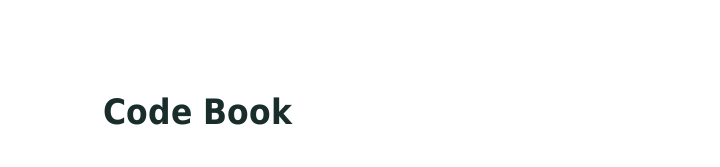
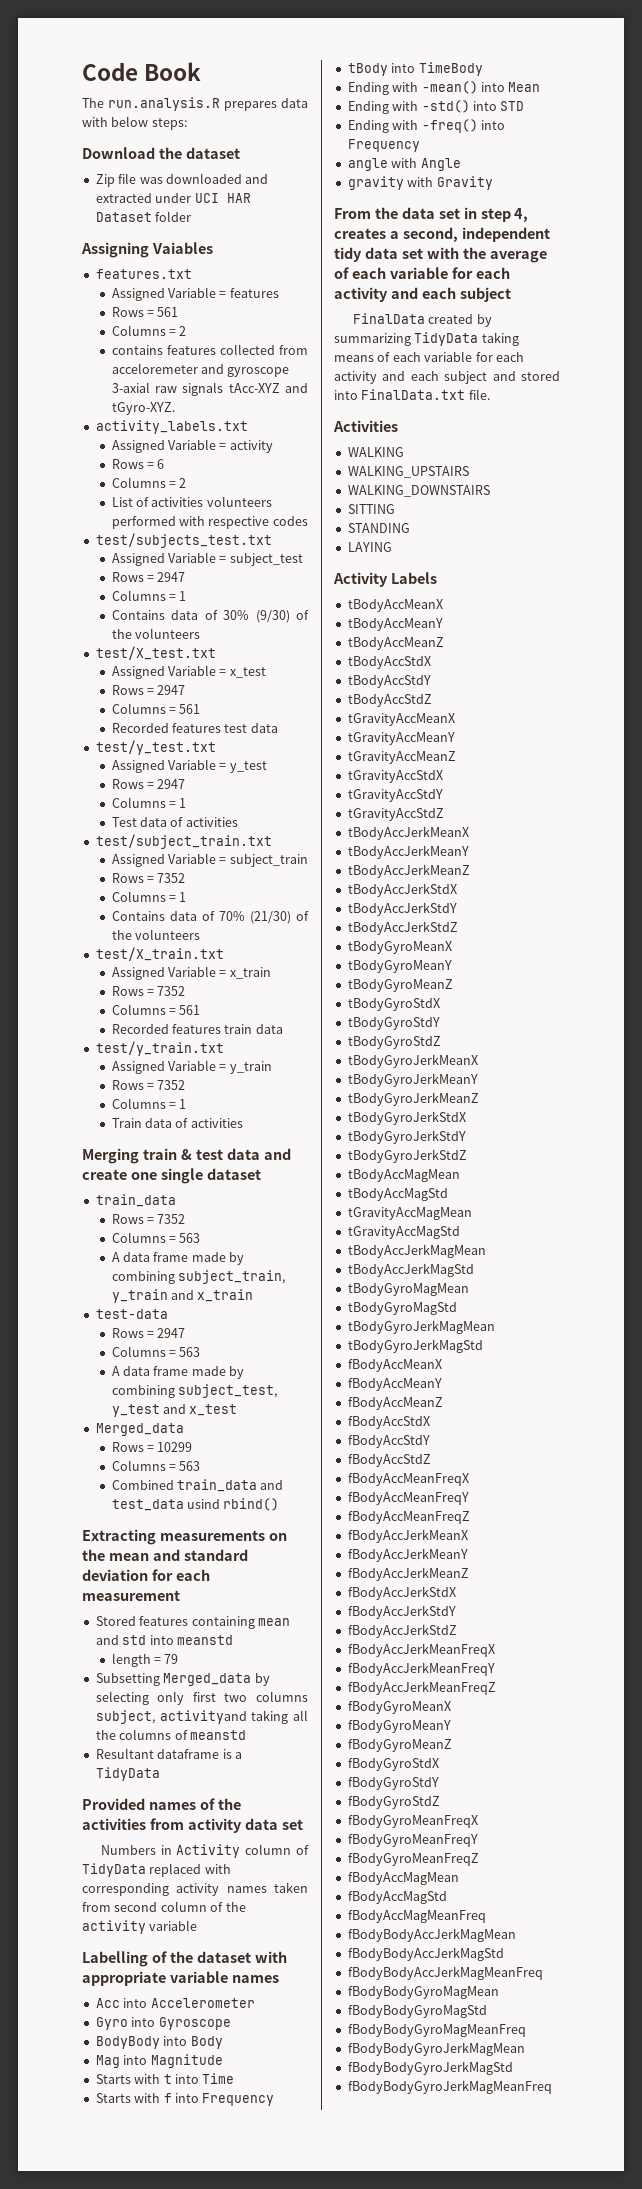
+ The run.analysis.R prepares data with below steps:
+ Download the dataset
+ Zip file was downloaded and extracted under UCI HAR Dataset folder
+ Assigning Vaiables
+ features.txt
+ Assigned Variable = features
+ Rows = 561
+ Columns = 2
+ contains features collected from acceloremeter and gyroscope 3-axial raw signals tAcc-XYZ and tGyro-XYZ.
+ activity_labels.txt
+ Assigned Variable = activity
+ Rows = 6
+ Columns = 2
+ List of activities volunteers performed with respective codes
+ test/subjects_test.txt
+ Assigned Variable = subject_test
+ Rows = 2947
+ Columns = 1
+ Contains data of 30% (9/30) of the volunteers
+ test/X_test.txt
+ Assigned Variable = x_test
+ Rows = 2947
+ Columns = 561
+ Recorded features test data
+ test/y_test.txt
+ Assigned Variable = y_test
+ Rows = 2947
+ Columns = 1
+ Test data of activities
+ test/subject_train.txt
+ Assigned Variable = subject_train
+ Rows = 7352
+ Columns = 1
+ Contains data of 70% (21/30) of the volunteers
+ test/X_train.txt
+ Assigned Variable = x_train
+ Rows = 7352
+ Columns = 561
+ Recorded features train data
+ test/y_train.txt
+ Assigned Variable = y_train
+ Rows = 7352
+ Columns = 1
+ Train data of activities
+ Merging train & test data and create one single dataset
+ train_data
+ Rows = 7352
+ Columns = 563
+ A data frame made by combining subject_train, y_train and x_train
+ test-data
+ Rows = 2947
+ Columns = 563
+ A data frame made by combining subject_test, y_test and x_test
+ Merged_data
+ Rows = 10299
+ Columns = 563
+ Combined train_data and test_data usind rbind()
+ Extracting measurements on the mean and standard deviation for each measurement
+ Stored features containing mean and std into meanstd
+ length = 79
+ Subsetting Merged_data by selecting only first two columns subject, activityand taking all the columns of meanstd
+ Resultant dataframe is a TidyData
+ Provided names of the activities from activity data set
+ Numbers in Activity column of TidyData replaced with corresponding activity names taken from second column of the activity variable
+ Labelling of the dataset with appropriate variable names
+ Acc into Accelerometer
+ Gyro into Gyroscope
+ BodyBody into Body
+ Mag into Magnitude
+ Starts with t into Time
+ Starts with f into Frequency
+ tBody into TimeBody
+ Ending with -mean() into Mean
+ Ending with -std() into STD
+ Ending with -freq() into Frequency
+ angle with Angle
+ gravity with Gravity
+ From the data set in step 4, creates a second, independent tidy data set with the average of each variable for each activity and each subject
+ FinalData created by summarizing TidyData taking means of each variable for each activity and each subject and stored into FinalData.txt file.
+ Activities
+ WALKING
+ WALKING_UPSTAIRS
+ WALKING_DOWNSTAIRS
+ SITTING
+ STANDING
+ LAYING
+ Activity Labels
+ tBodyAccMeanX
+ tBodyAccMeanY
+ tBodyAccMeanZ
+ tBodyAccStdX
+ tBodyAccStdY
+ tBodyAccStdZ
+ tGravityAccMeanX
+ tGravityAccMeanY
+ tGravityAccMeanZ
+ tGravityAccStdX
+ tGravityAccStdY
+ tGravityAccStdZ
+ tBodyAccJerkMeanX
+ tBodyAccJerkMeanY
+ tBodyAccJerkMeanZ
+ tBodyAccJerkStdX
+ tBodyAccJerkStdY
+ tBodyAccJerkStdZ
+ tBodyGyroMeanX
+ tBodyGyroMeanY
+ tBodyGyroMeanZ
+ tBodyGyroStdX
+ tBodyGyroStdY
+ tBodyGyroStdZ
+ tBodyGyroJerkMeanX
+ tBodyGyroJerkMeanY
+ tBodyGyroJerkMeanZ
+ tBodyGyroJerkStdX
+ tBodyGyroJerkStdY
+ tBodyGyroJerkStdZ
+ tBodyAccMagMean
+ tBodyAccMagStd
+ tGravityAccMagMean
+ tGravityAccMagStd
+ tBodyAccJerkMagMean
+ tBodyAccJerkMagStd
+ tBodyGyroMagMean
+ tBodyGyroMagStd
+ tBodyGyroJerkMagMean
+ tBodyGyroJerkMagStd
+ fBodyAccMeanX
+ fBodyAccMeanY
+ fBodyAccMeanZ
+ fBodyAccStdX
+ fBodyAccStdY
+ fBodyAccStdZ
+ fBodyAccMeanFreqX
+ fBodyAccMeanFreqY
+ fBodyAccMeanFreqZ
+ fBodyAccJerkMeanX
+ fBodyAccJerkMeanY
+ fBodyAccJerkMeanZ
+ fBodyAccJerkStdX
+ fBodyAccJerkStdY
+ fBodyAccJerkStdZ
+ fBodyAccJerkMeanFreqX
+ fBodyAccJerkMeanFreqY
+ fBodyAccJerkMeanFreqZ
+ fBodyGyroMeanX
+ fBodyGyroMeanY
+ fBodyGyroMeanZ
+ fBodyGyroStdX
+ fBodyGyroStdY
+ fBodyGyroStdZ
+ fBodyGyroMeanFreqX
+ fBodyGyroMeanFreqY
+ fBodyGyroMeanFreqZ
+ fBodyAccMagMean
+ fBodyAccMagStd
+ fBodyAccMagMeanFreq
+ fBodyBodyAccJerkMagMean
+ fBodyBodyAccJerkMagStd
+ fBodyBodyAccJerkMagMeanFreq
+ fBodyBodyGyroMagMean
+ fBodyBodyGyroMagStd
+ fBodyBodyGyroMagMeanFreq
+ fBodyBodyGyroJerkMagMean
+ fBodyBodyGyroJerkMagStd
+ fBodyBodyGyroJerkMagMeanFreq

